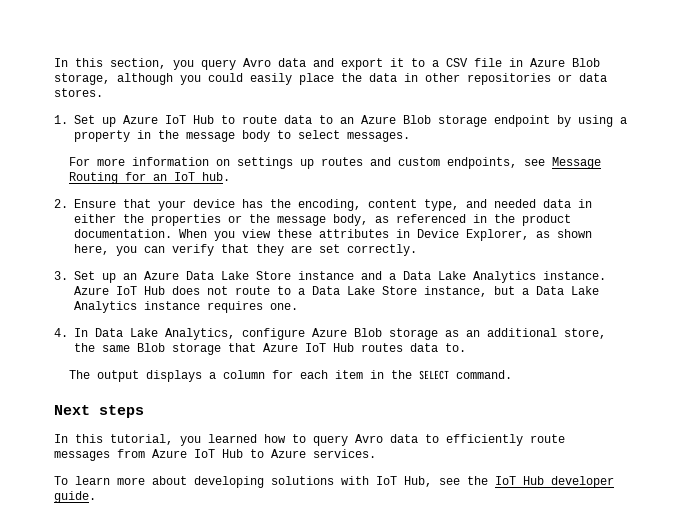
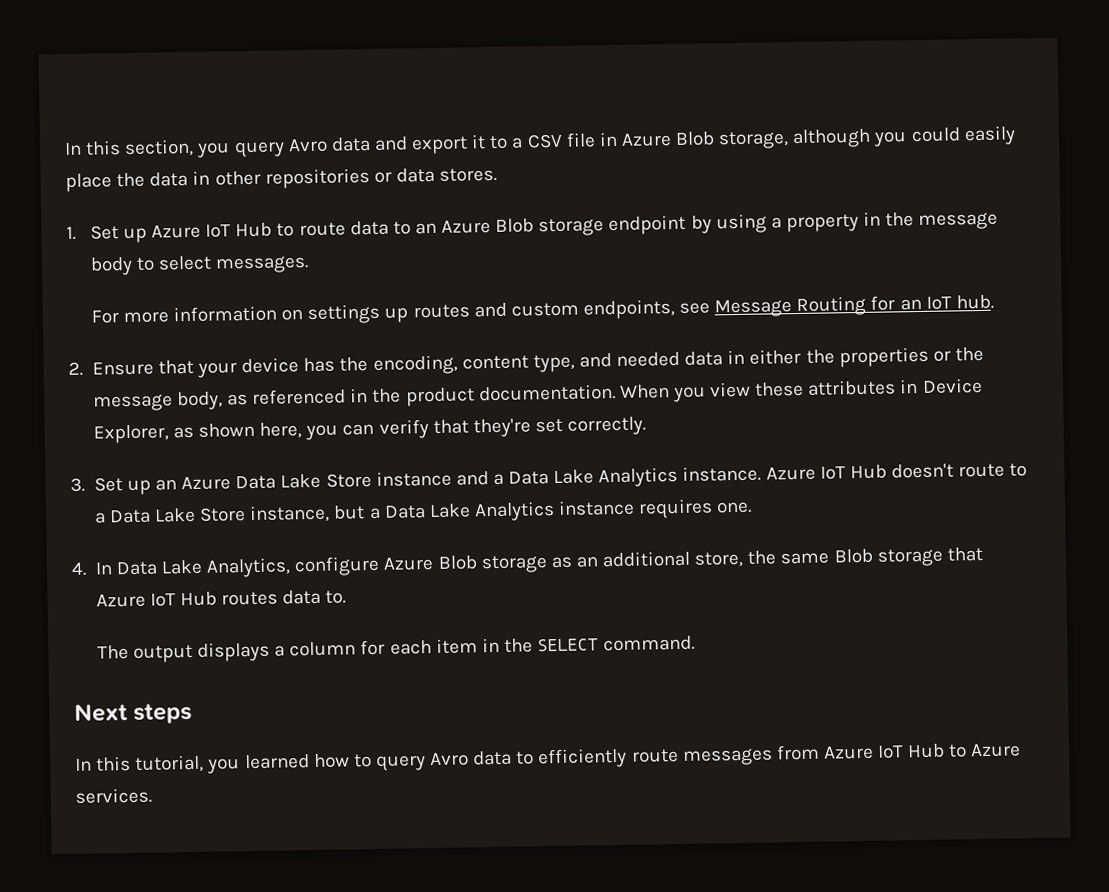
- When you view these attributes in Device Explorer, as shown here, you can verify that they are set correctly.
+ When you view these attributes in Device Explorer, as shown here, you can verify that they're set correctly.
- Azure IoT Hub does not route to a Data Lake Store instance, but a Data Lake Analytics instance requires one.
+ Azure IoT Hub doesn't route to a Data Lake Store instance, but a Data Lake Analytics instance requires one.
- To learn more about developing solutions with IoT Hub, see the IoT Hub developer guide.

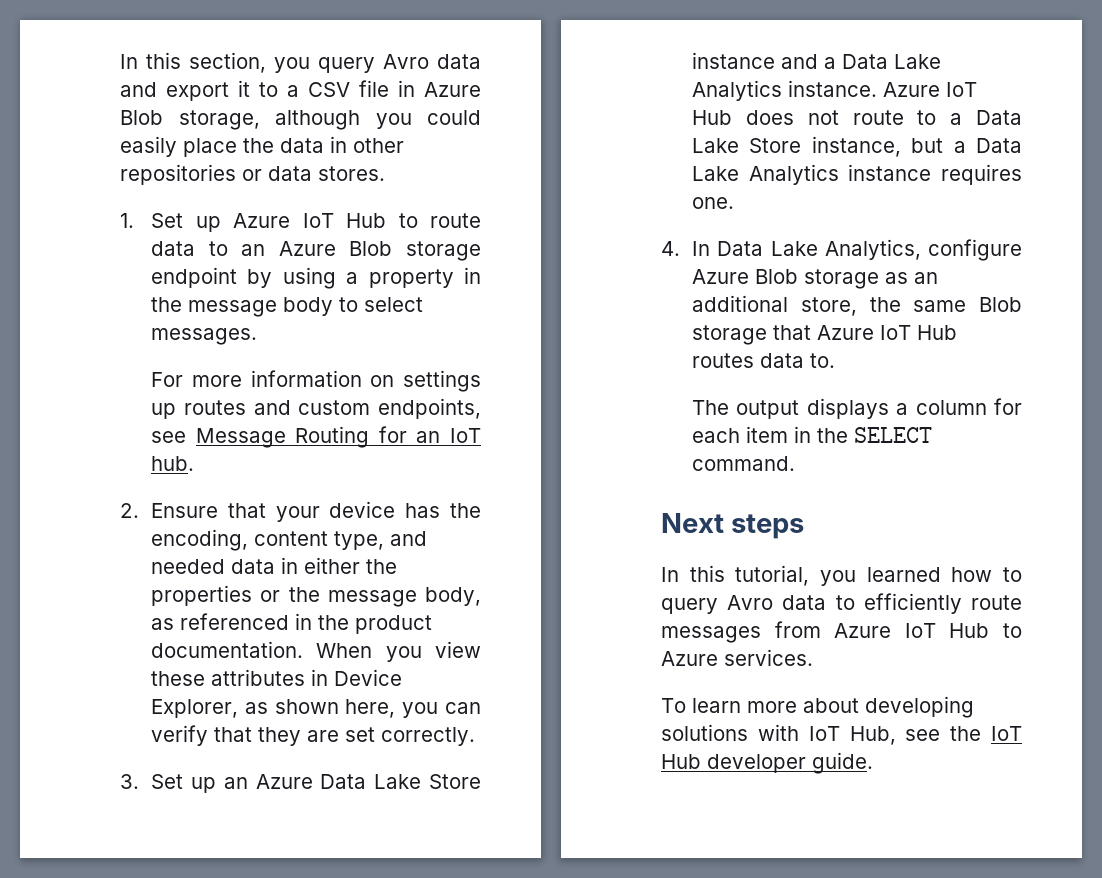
- When you view these attributes in Device Explorer, as shown here, you can verify that they're set correctly.
+ When you view these attributes in Device Explorer, as shown here, you can verify that they are set correctly.
- Azure IoT Hub doesn't route to a Data Lake Store instance, but a Data Lake Analytics instance requires one.
+ Azure IoT Hub does not route to a Data Lake Store instance, but a Data Lake Analytics instance requires one.
+ To learn more about developing solutions with IoT Hub, see the IoT Hub developer guide.

